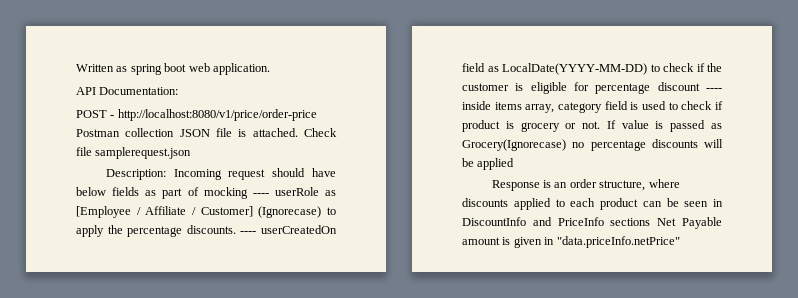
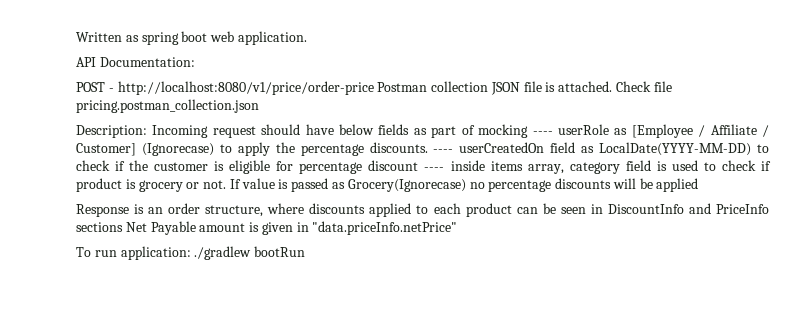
- Check file samplerequest.json
+ Check file pricing.postman_collection.json
+ To run application: ./gradlew bootRun

